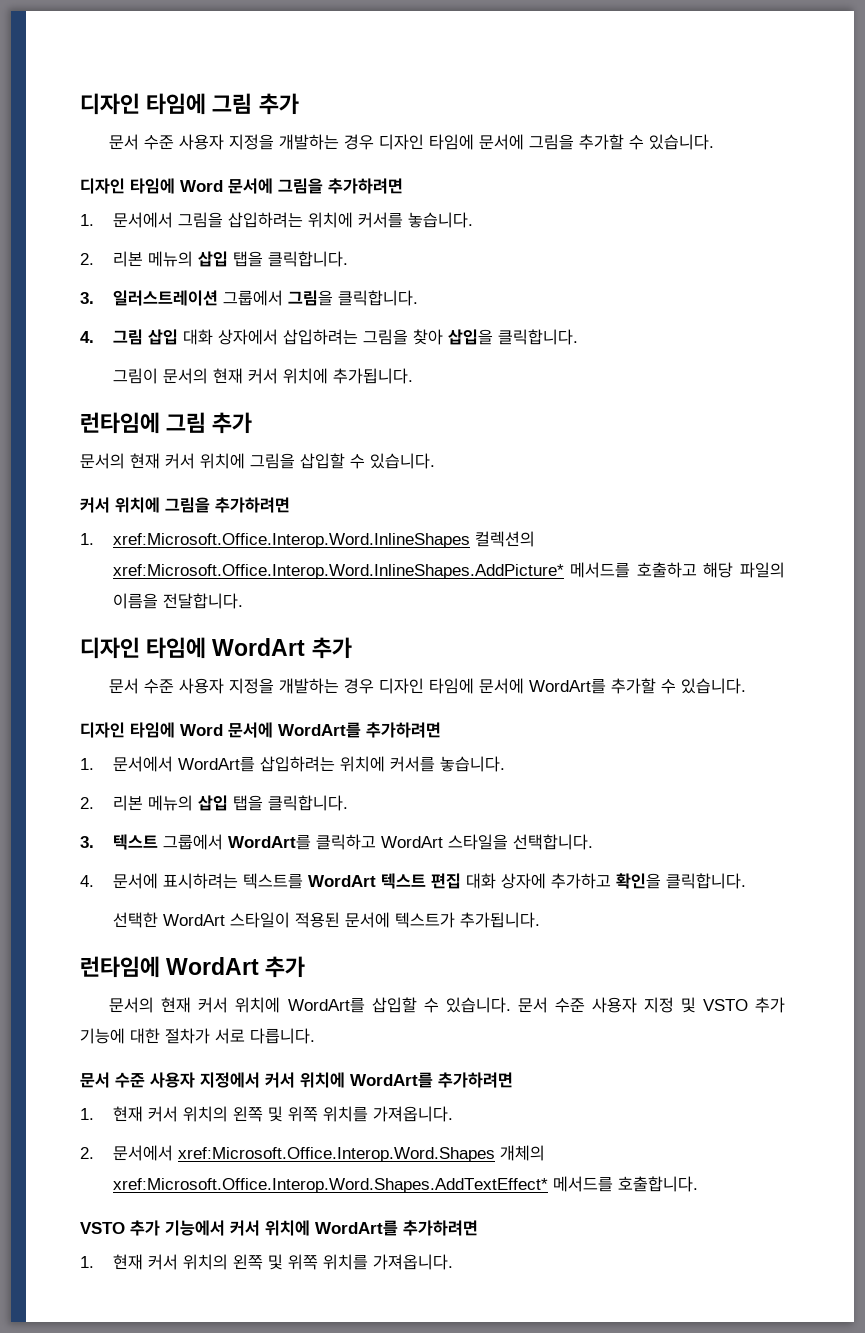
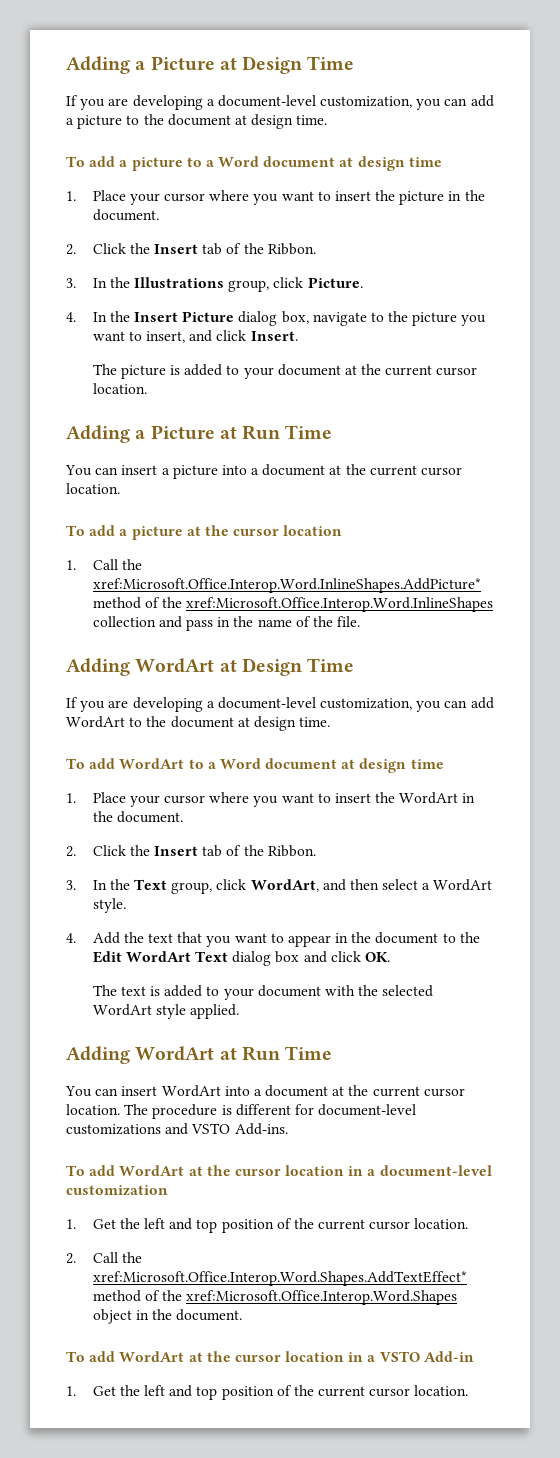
- 디자인 타임에 그림 추가
- 문서 수준 사용자 지정을 개발하는 경우 디자인 타임에 문서에 그림을 추가할 수 있습니다.
- 디자인 타임에 Word 문서에 그림을 추가하려면
- 1. 문서에서 그림을 삽입하려는 위치에 커서를 놓습니다.
- 2. 리본 메뉴의 삽입 탭을 클릭합니다.
- 3. 일러스트레이션 그룹에서 그림을 클릭합니다.
- 4. 그림 삽입 대화 상자에서 삽입하려는 그림을 찾아 삽입을 클릭합니다.
- 그림이 문서의 현재 커서 위치에 추가됩니다.
- 런타임에 그림 추가
- 문서의 현재 커서 위치에 그림을 삽입할 수 있습니다.
- 커서 위치에 그림을 추가하려면
- 1. xref:Microsoft.Office.Interop.Word.InlineShapes 컬렉션의 xref:Microsoft.Office.Interop.Word.InlineShapes.AddPicture* 메서드를 호출하고 해당 파일의 이름을 전달합니다.
- 디자인 타임에 WordArt 추가
- 문서 수준 사용자 지정을 개발하는 경우 디자인 타임에 문서에 WordArt를 추가할 수 있습니다.
- 디자인 타임에 Word 문서에 WordArt를 추가하려면
- 1. 문서에서 WordArt를 삽입하려는 위치에 커서를 놓습니다.
- 2. 리본 메뉴의 삽입 탭을 클릭합니다.
- 3. 텍스트 그룹에서 WordArt를 클릭하고 WordArt 스타일을 선택합니다.
- 4. 문서에 표시하려는 텍스트를 WordArt 텍스트 편집 대화 상자에 추가하고 확인을 클릭합니다.
- 선택한 WordArt 스타일이 적용된 문서에 텍스트가 추가됩니다.
- 런타임에 WordArt 추가
- 문서의 현재 커서 위치에 WordArt를 삽입할 수 있습니다. 문서 수준 사용자 지정 및 VSTO 추가 기능에 대한 절차가 서로 다릅니다.
- 문서 수준 사용자 지정에서 커서 위치에 WordArt를 추가하려면
- 1. 현재 커서 위치의 왼쪽 및 위쪽 위치를 가져옵니다.
- 2. 문서에서 xref:Microsoft.Office.Interop.Word.Shapes 개체의 xref:Microsoft.Office.Interop.Word.Shapes.AddTextEffect* 메서드를 호출합니다.
- VSTO 추가 기능에서 커서 위치에 WordArt를 추가하려면
- 1. 현재 커서 위치의 왼쪽 및 위쪽 위치를 가져옵니다.
+ Adding a Picture at Design Time
+ If you are developing a document-level customization, you can add a picture to the document at design time.
+ To add a picture to a Word document at design time
+ 1. Place your cursor where you want to insert the picture in the document.
+ 2. Click the Insert tab of the Ribbon.
+ 3. In the Illustrations group, click Picture.
+ 4. In the Insert Picture dialog box, navigate to the picture you want to insert, and click Insert.
+ The picture is added to your document at the current cursor location.
+ Adding a Picture at Run Time
+ You can insert a picture into a document at the current cursor location.
+ To add a picture at the cursor location
+ 1. Call the xref:Microsoft.Office.Interop.Word.InlineShapes.AddPicture* method of the xref:Microsoft.Office.Interop.Word.InlineShapes collection and pass in the name of the file.
+ Adding WordArt at Design Time
+ If you are developing a document-level customization, you can add WordArt to the document at design time.
+ To add WordArt to a Word document at design time
+ 1. Place your cursor where you want to insert the WordArt in the document.
+ 2. Click the Insert tab of the Ribbon.
+ 3. In the Text group, click WordArt, and then select a WordArt style.
+ 4. Add the text that you want to appear in the document to the Edit WordArt Text dialog box and click OK.
+ The text is added to your document with the selected WordArt style applied.
+ Adding WordArt at Run Time
+ You can insert WordArt into a document at the current cursor location. The procedure is different for document-level customizations and VSTO Add-ins.
+ To add WordArt at the cursor location in a document-level customization
+ 1. Get the left and top position of the current cursor location.
+ 2. Call the xref:Microsoft.Office.Interop.Word.Shapes.AddTextEffect* method of the xref:Microsoft.Office.Interop.Word.Shapes object in the document.
+ To add WordArt at the cursor location in a VSTO Add-in
+ 1. Get the left and top position of the current cursor location.

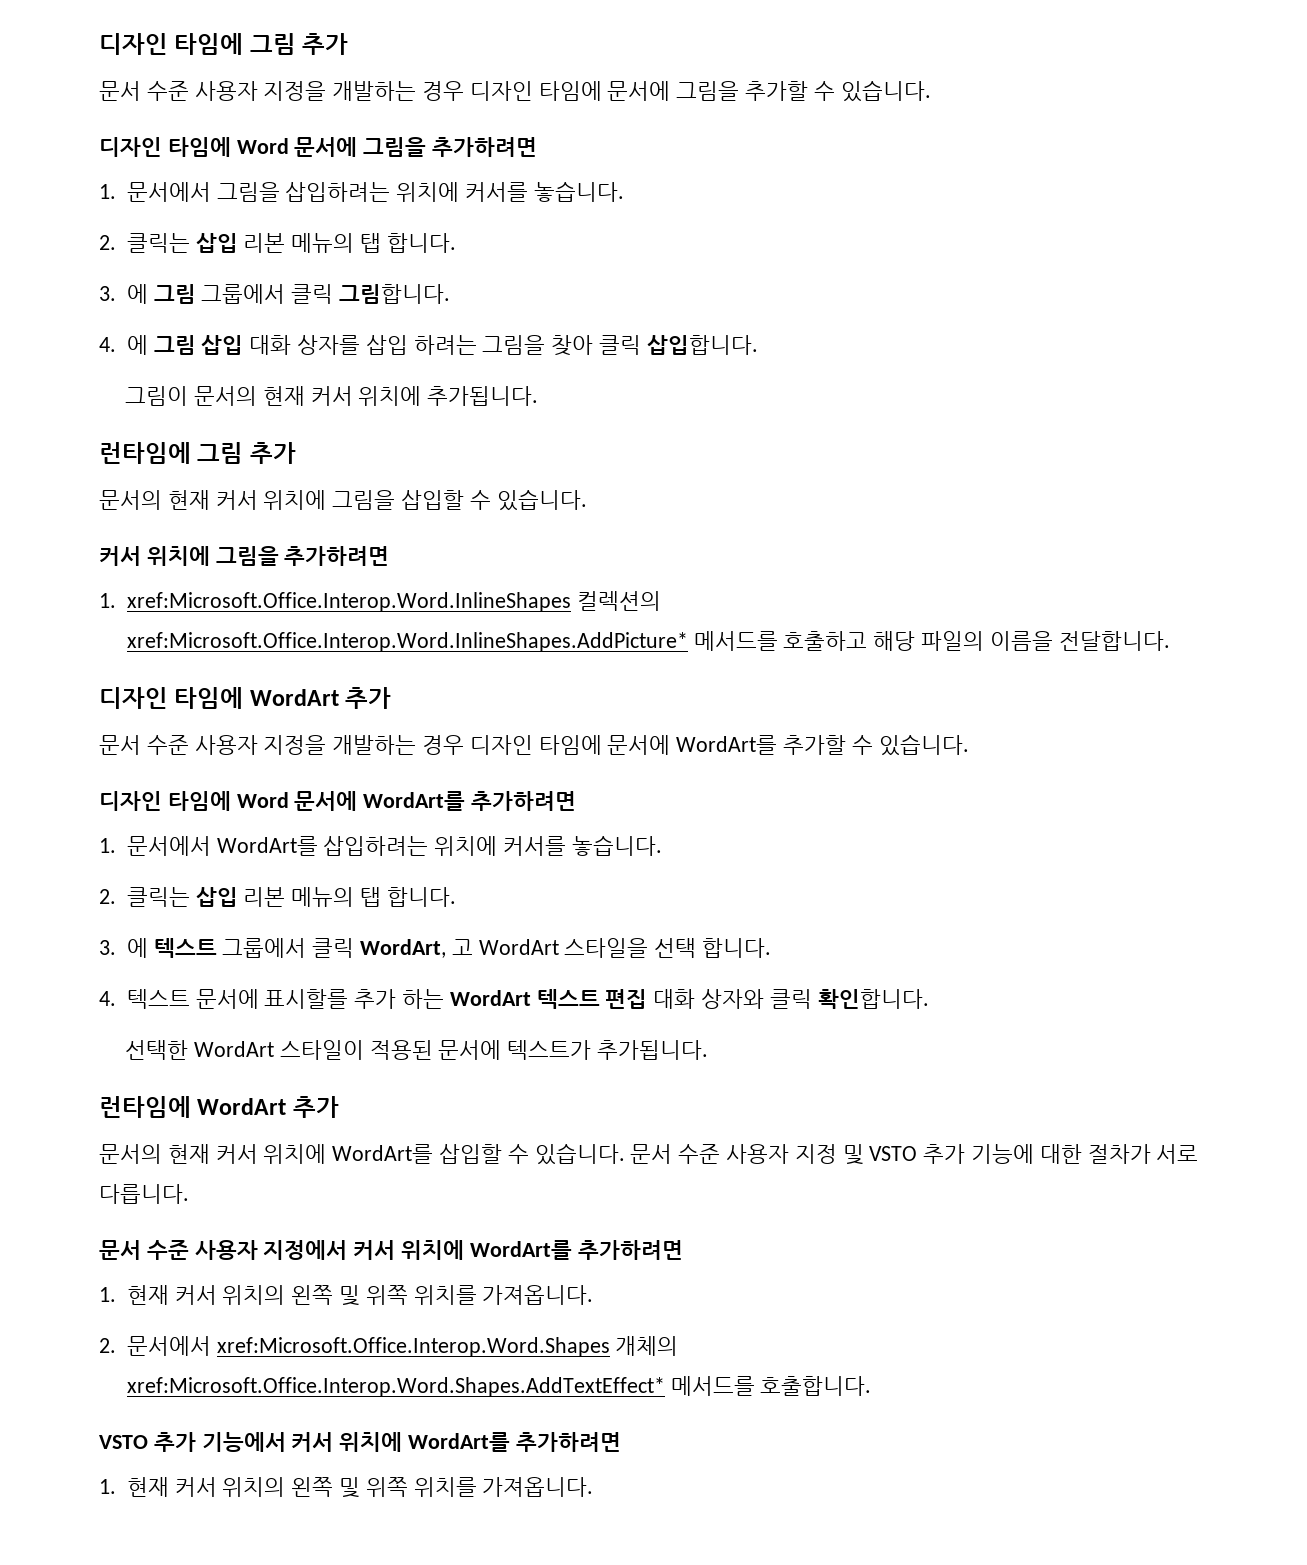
- Adding a Picture at Design Time
- If you are developing a document-level customization, you can add a picture to the document at design time.
- To add a picture to a Word document at design time
- 1. Place your cursor where you want to insert the picture in the document.
- 2. Click the Insert tab of the Ribbon.
- 3. In the Illustrations group, click Picture.
- 4. In the Insert Picture dialog box, navigate to the picture you want to insert, and click Insert.
- The picture is added to your document at the current cursor location.
- Adding a Picture at Run Time
- You can insert a picture into a document at the current cursor location.
- To add a picture at the cursor location
- 1. Call the xref:Microsoft.Office.Interop.Word.InlineShapes.AddPicture* method of the xref:Microsoft.Office.Interop.Word.InlineShapes collection and pass in the name of the file.
- Adding WordArt at Design Time
- If you are developing a document-level customization, you can add WordArt to the document at design time.
- To add WordArt to a Word document at design time
- 1. Place your cursor where you want to insert the WordArt in the document.
- 2. Click the Insert tab of the Ribbon.
- 3. In the Text group, click WordArt, and then select a WordArt style.
- 4. Add the text that you want to appear in the document to the Edit WordArt Text dialog box and click OK.
- The text is added to your document with the selected WordArt style applied.
- Adding WordArt at Run Time
- You can insert WordArt into a document at the current cursor location. The procedure is different for document-level customizations and VSTO Add-ins.
- To add WordArt at the cursor location in a document-level customization
- 1. Get the left and top position of the current cursor location.
- 2. Call the xref:Microsoft.Office.Interop.Word.Shapes.AddTextEffect* method of the xref:Microsoft.Office.Interop.Word.Shapes object in the document.
- To add WordArt at the cursor location in a VSTO Add-in
- 1. Get the left and top position of the current cursor location.
+ 디자인 타임에 그림 추가
+ 문서 수준 사용자 지정을 개발하는 경우 디자인 타임에 문서에 그림을 추가할 수 있습니다.
+ 디자인 타임에 Word 문서에 그림을 추가하려면
+ 1. 문서에서 그림을 삽입하려는 위치에 커서를 놓습니다.
+ 2. 클릭는 삽입 리본 메뉴의 탭 합니다.
+ 3. 에 그림 그룹에서 클릭 그림합니다.
+ 4. 에 그림 삽입 대화 상자를 삽입 하려는 그림을 찾아 클릭 삽입합니다.
+ 그림이 문서의 현재 커서 위치에 추가됩니다.
+ 런타임에 그림 추가
+ 문서의 현재 커서 위치에 그림을 삽입할 수 있습니다.
+ 커서 위치에 그림을 추가하려면
+ 1. xref:Microsoft.Office.Interop.Word.InlineShapes 컬렉션의 xref:Microsoft.Office.Interop.Word.InlineShapes.AddPicture* 메서드를 호출하고 해당 파일의 이름을 전달합니다.
+ 디자인 타임에 WordArt 추가
+ 문서 수준 사용자 지정을 개발하는 경우 디자인 타임에 문서에 WordArt를 추가할 수 있습니다.
+ 디자인 타임에 Word 문서에 WordArt를 추가하려면
+ 1. 문서에서 WordArt를 삽입하려는 위치에 커서를 놓습니다.
+ 2. 클릭는 삽입 리본 메뉴의 탭 합니다.
+ 3. 에 텍스트 그룹에서 클릭 WordArt, 고 WordArt 스타일을 선택 합니다.
+ 4. 텍스트 문서에 표시할를 추가 하는 WordArt 텍스트 편집 대화 상자와 클릭 확인합니다.
+ 선택한 WordArt 스타일이 적용된 문서에 텍스트가 추가됩니다.
+ 런타임에 WordArt 추가
+ 문서의 현재 커서 위치에 WordArt를 삽입할 수 있습니다. 문서 수준 사용자 지정 및 VSTO 추가 기능에 대한 절차가 서로 다릅니다.
+ 문서 수준 사용자 지정에서 커서 위치에 WordArt를 추가하려면
+ 1. 현재 커서 위치의 왼쪽 및 위쪽 위치를 가져옵니다.
+ 2. 문서에서 xref:Microsoft.Office.Interop.Word.Shapes 개체의 xref:Microsoft.Office.Interop.Word.Shapes.AddTextEffect* 메서드를 호출합니다.
+ VSTO 추가 기능에서 커서 위치에 WordArt를 추가하려면
+ 1. 현재 커서 위치의 왼쪽 및 위쪽 위치를 가져옵니다.

